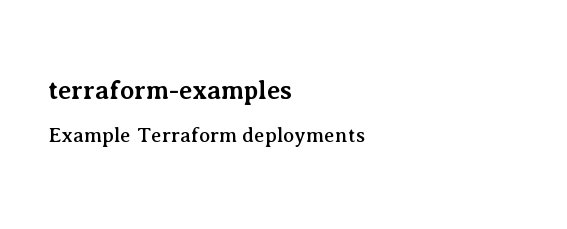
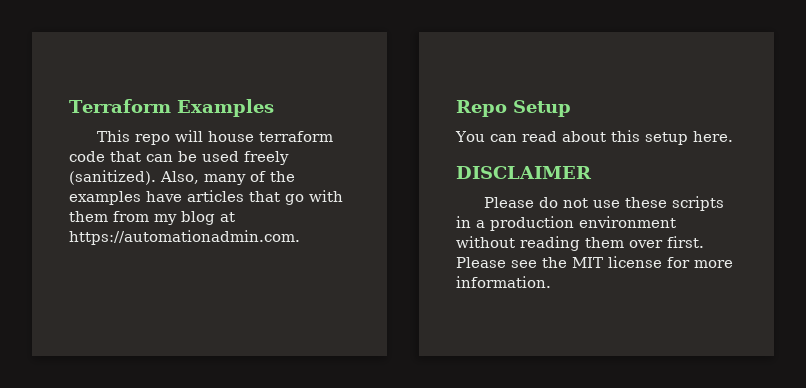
- terraform-examples
- Example Terraform deployments
+ Terraform Examples
+ This repo will house terraform code that can be used freely (sanitized). Also, many of the examples have articles that go with them from my blog at https://automationadmin.com.
+ Repo Setup
+ You can read about this setup here.
+ DISCLAIMER
+ Please do not use these scripts in a production environment without reading them over first. Please see the MIT license for more information.

